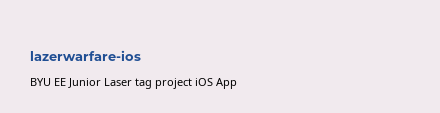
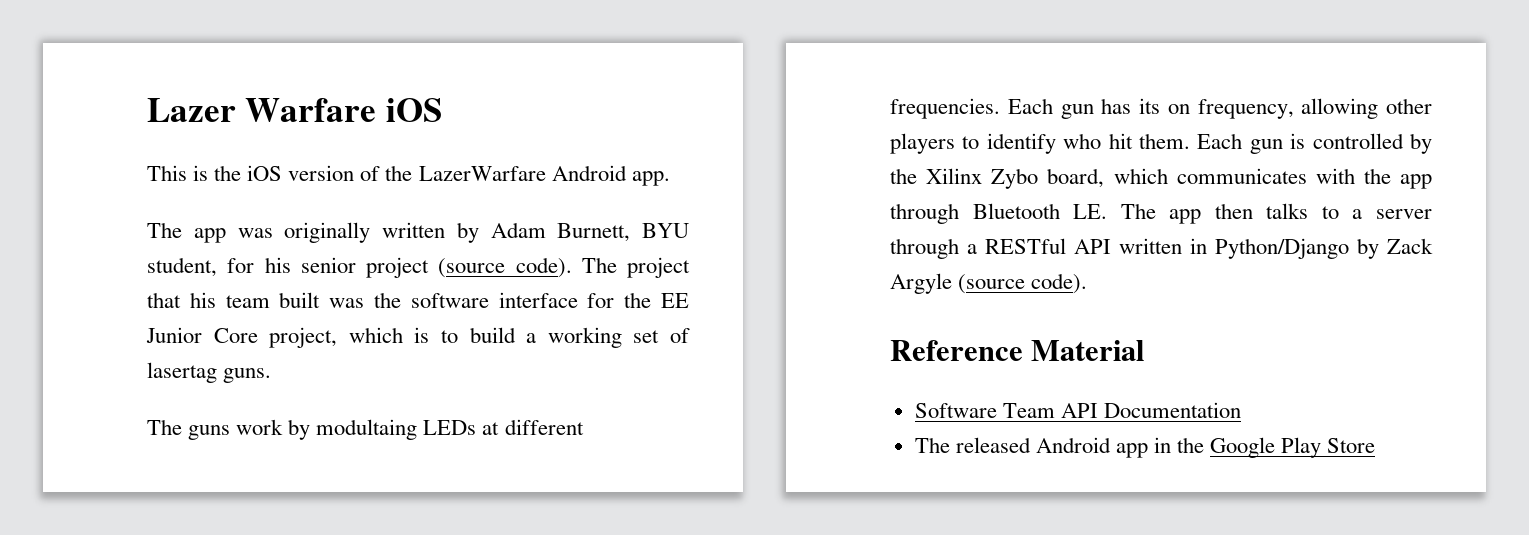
- lazerwarfare-ios
- BYU EE Junior Laser tag project iOS App
+ Lazer Warfare iOS
+ This is the iOS version of the LazerWarfare Android app.
+ The app was originally written by Adam Burnett, BYU student, for his senior project (source code). The project that his team built was the software interface for the EE Junior Core project, which is to build a working set of lasertag guns.
+ The guns work by modultaing LEDs at different frequencies. Each gun has its on frequency, allowing other players to identify who hit them. Each gun is controlled by the Xilinx Zybo board, which communicates with the app through Bluetooth LE. The app then talks to a server through a RESTful API written in Python/Django by Zack Argyle (source code).
+ Reference Material
+ Software Team API Documentation
+ The released Android app in the Google Play Store

